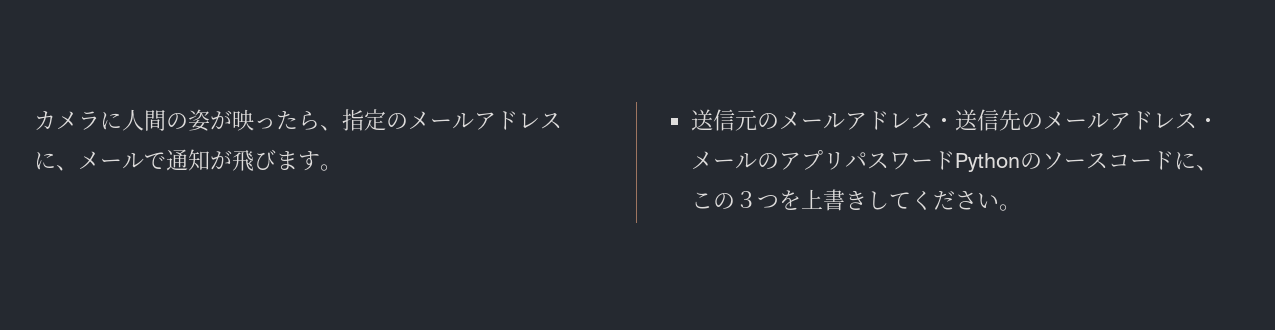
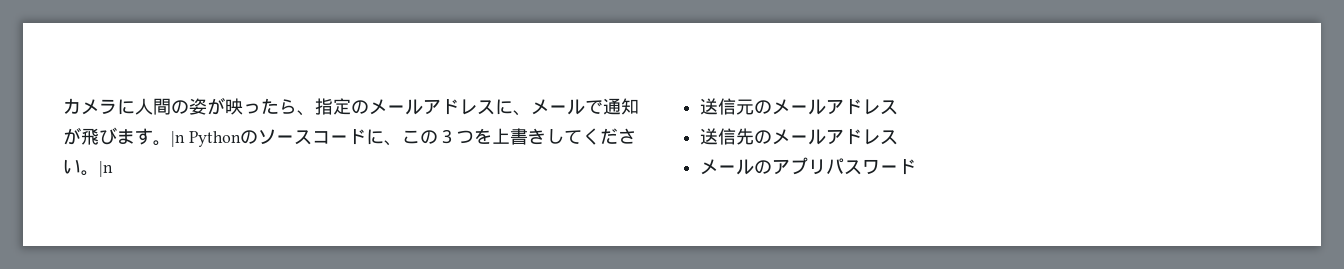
- カメラに人間の姿が映ったら、指定のメールアドレスに、メールで通知が飛びます。
- 送信元のメールアドレス・送信先のメールアドレス・メールのアプリパスワードPythonのソースコードに、この３つを上書きしてください。
+ カメラに人間の姿が映ったら、指定のメールアドレスに、メールで通知が飛びます。|n Pythonのソースコードに、この３つを上書きしてください。|n
+ 送信元のメールアドレス
+ 送信先のメールアドレス
+ メールのアプリパスワード

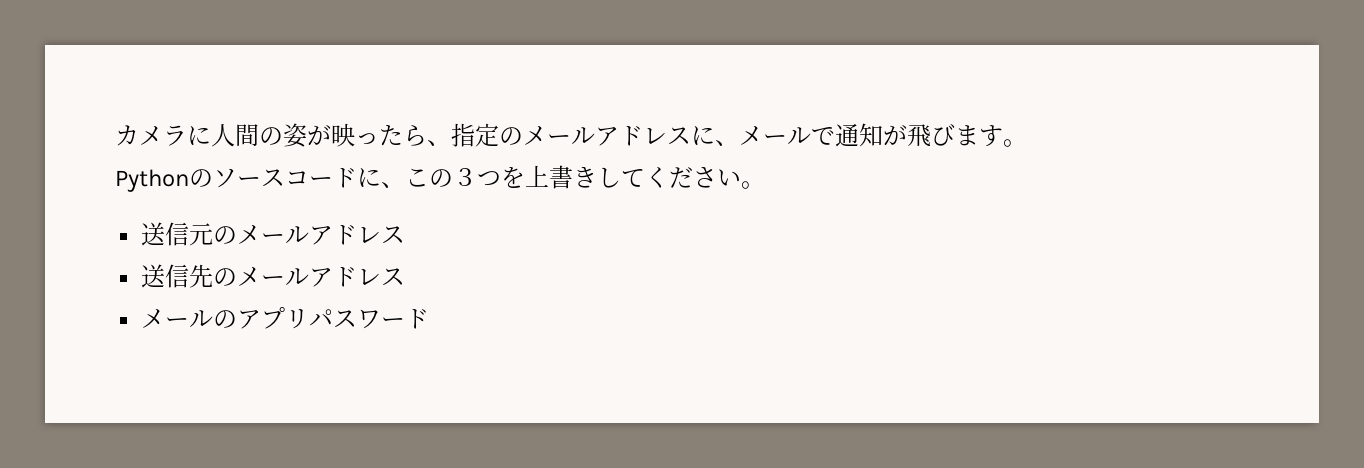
- カメラに人間の姿が映ったら、指定のメールアドレスに、メールで通知が飛びます。|n Pythonのソースコードに、この３つを上書きしてください。|n
+ カメラに人間の姿が映ったら、指定のメールアドレスに、メールで通知が飛びます。
+ Pythonのソースコードに、この３つを上書きしてください。

